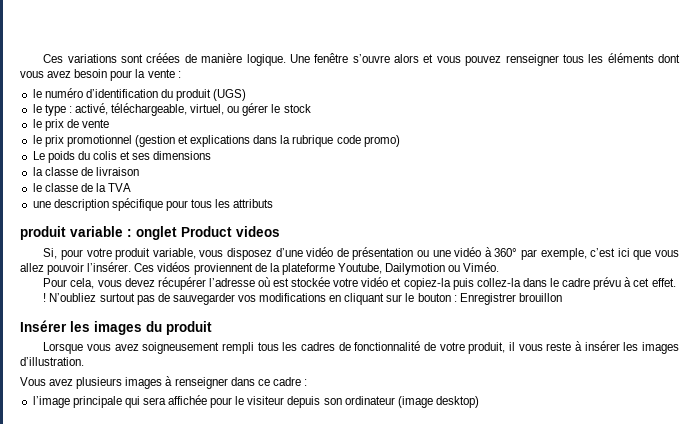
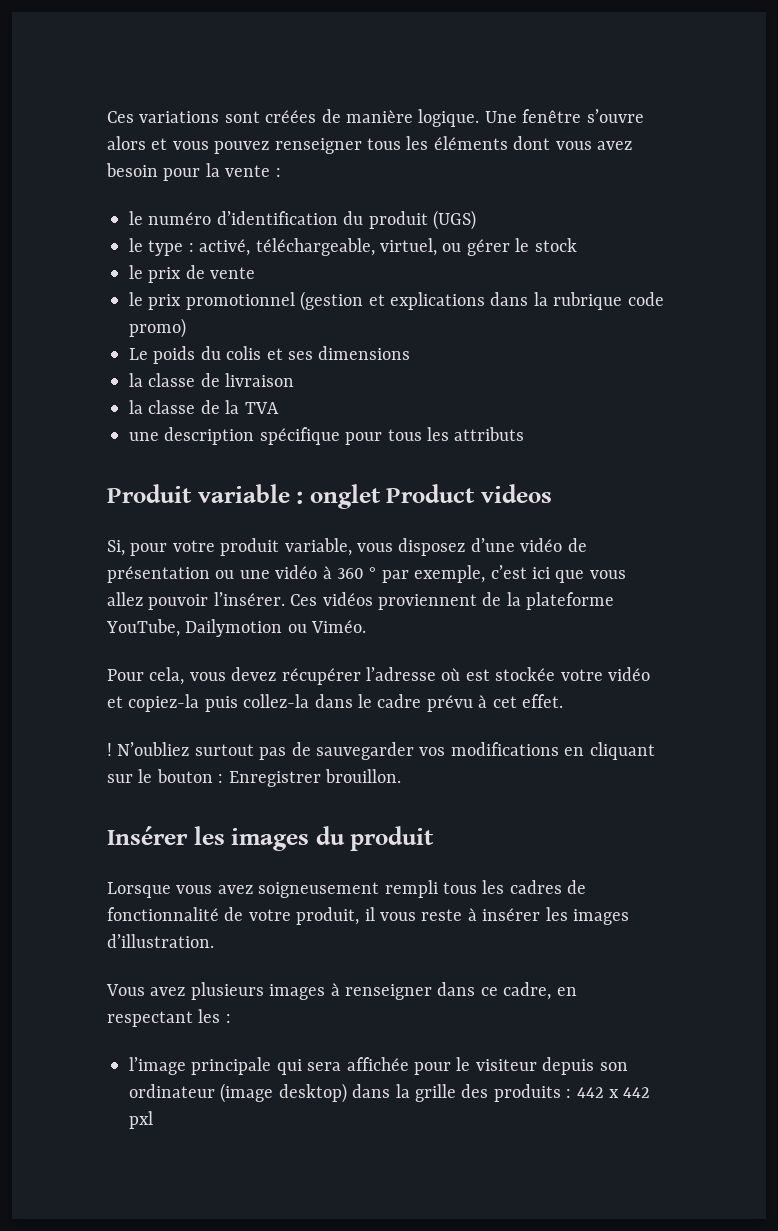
- le classe de la TVA
+ la classe de la TVA
- produit variable : onglet Product videos
+ Produit variable : onglet Product videos
- Si, pour votre produit variable, vous disposez d’une vidéo de présentation ou une vidéo à 360° par exemple, c’est ici que vous allez pouvoir l’insérer.
+ Si, pour votre produit variable, vous disposez d’une vidéo de présentation ou une vidéo à 360 ° par exemple, c’est ici que vous allez pouvoir l’insérer.
- Ces vidéos proviennent de la plateforme Youtube, Dailymotion ou Viméo.
+ Ces vidéos proviennent de la plateforme YouTube, Dailymotion ou Viméo.
- N’oubliez surtout pas de sauvegarder vos modifications en cliquant sur le bouton : Enregistrer brouillon
+ N’oubliez surtout pas de sauvegarder vos modifications en cliquant sur le bouton : Enregistrer brouillon.
- Vous avez plusieurs images à renseigner dans ce cadre :
+ Vous avez plusieurs images à renseigner dans ce cadre, en respectant les :
- l’image principale qui sera affichée pour le visiteur depuis son ordinateur (image desktop)
+ l’image principale qui sera affichée pour le visiteur depuis son ordinateur (image desktop) dans la grille des produits : 442 x 442 pxl

